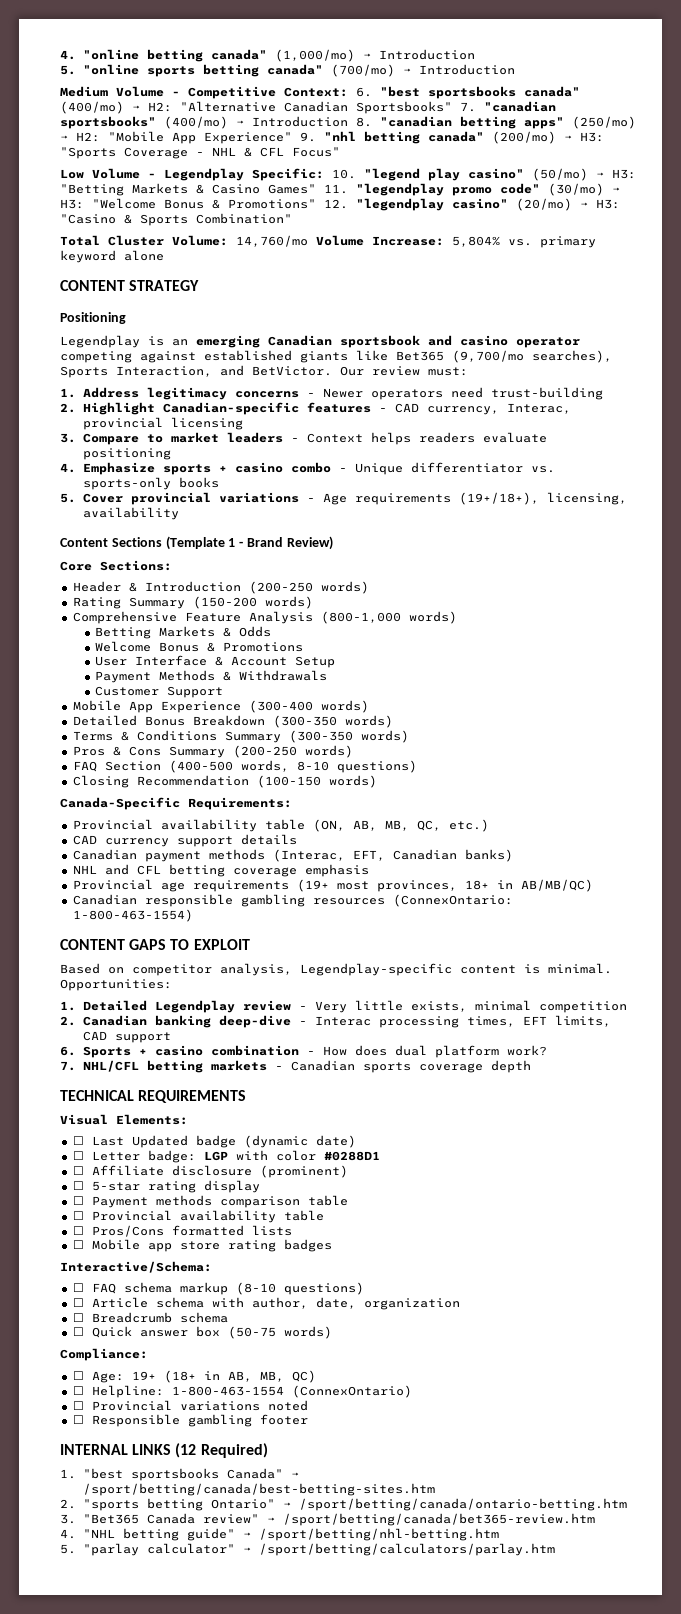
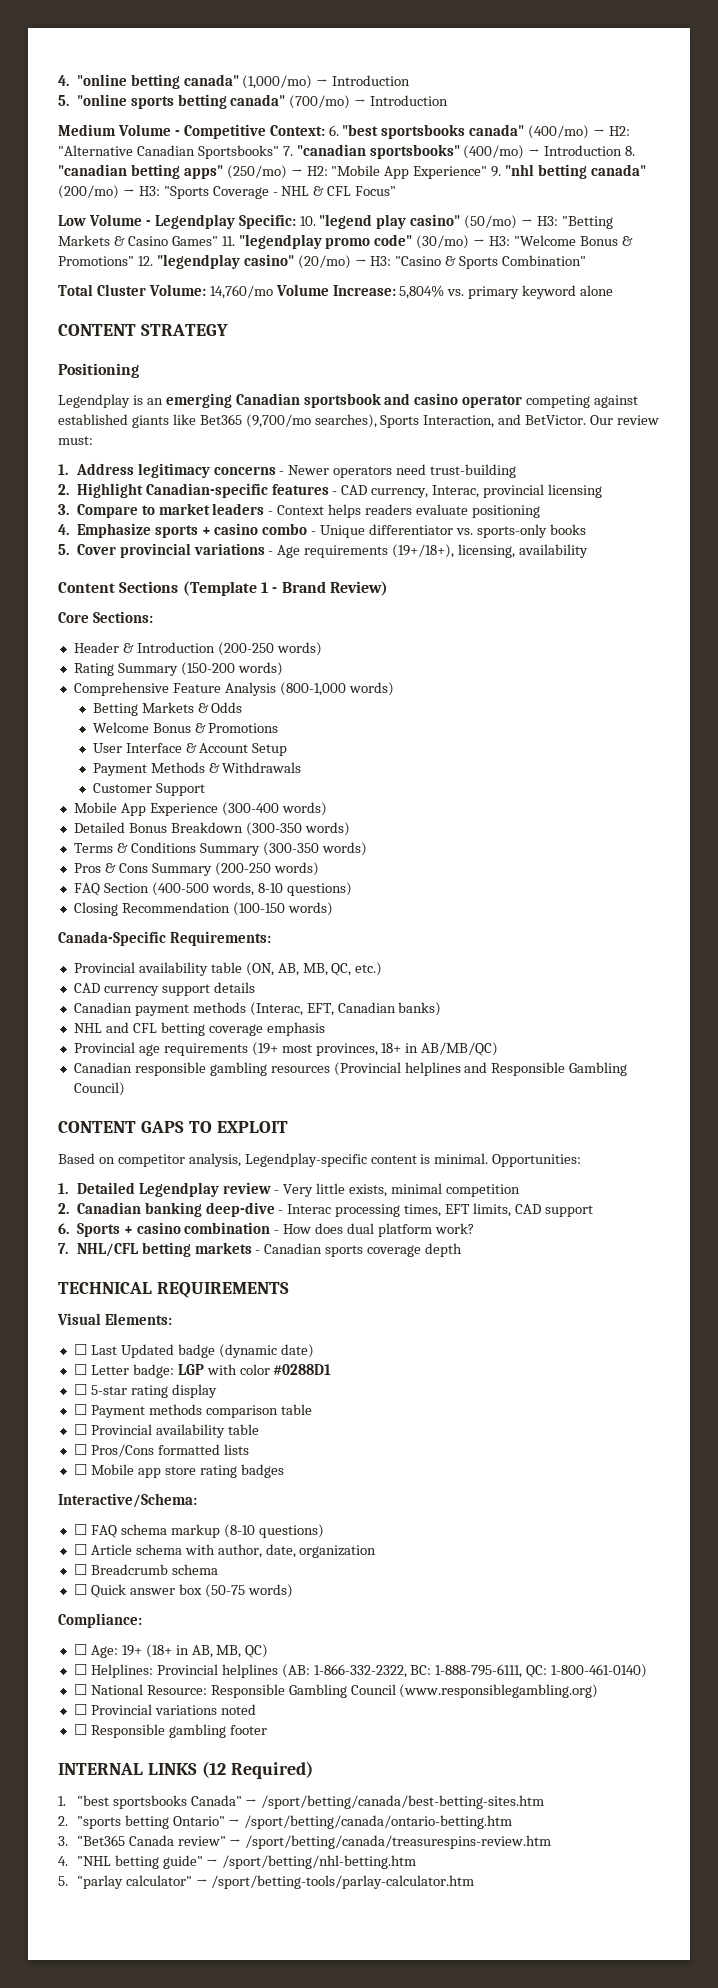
- Canadian responsible gambling resources (ConnexOntario: 1-800-463-1554)
+ Canadian responsible gambling resources (Provincial helplines and Responsible Gambling Council)
- ☐ Affiliate disclosure (prominent)
- ☐ Helpline: 1-800-463-1554 (ConnexOntario)
+ ☐ Helplines: Provincial helplines (AB: 1-866-332-2322, BC: 1-888-795-6111, QC: 1-800-461-0140)
+ ☐ National Resource: Responsible Gambling Council (www.responsiblegambling.org)
- 3. "Bet365 Canada review" → /sport/betting/canada/bet365-review.htm
+ 3. "Bet365 Canada review" → /sport/betting/canada/treasurespins-review.htm
- 5. "parlay calculator" → /sport/betting/calculators/parlay.htm
+ 5. "parlay calculator" → /sport/betting-tools/parlay-calculator.htm

